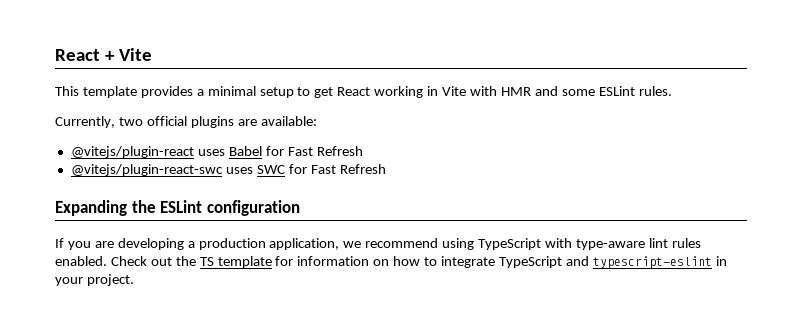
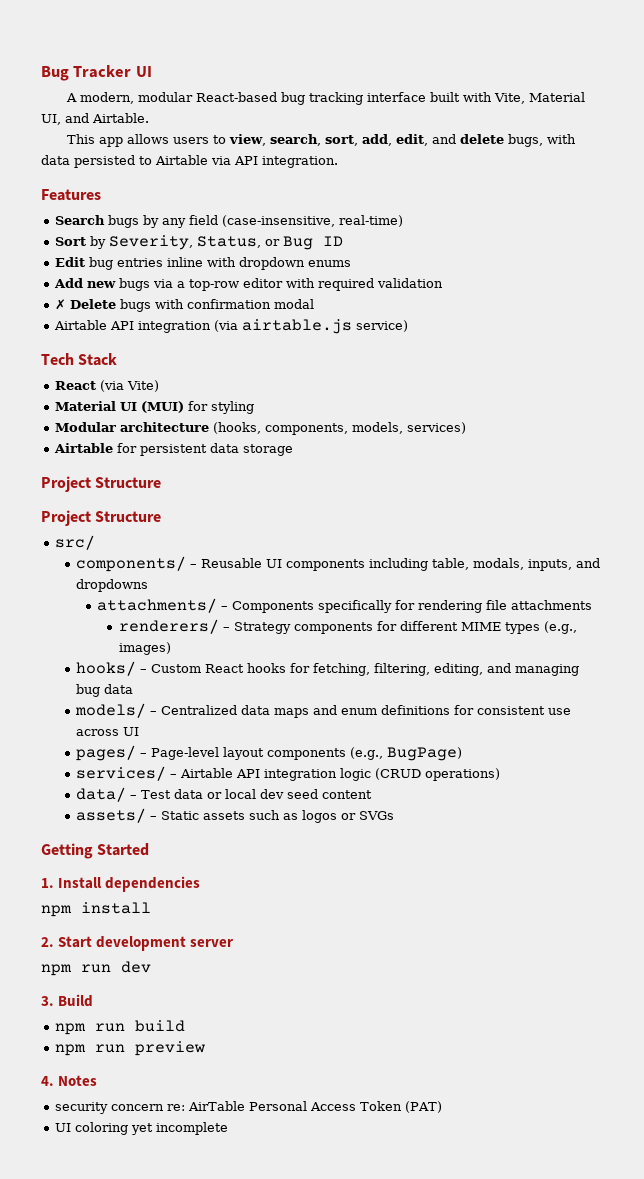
- React + Vite
- This template provides a minimal setup to get React working in Vite with HMR and some ESLint rules.
- Currently, two official plugins are available:
- @vitejs/plugin-react uses Babel for Fast Refresh
- @vitejs/plugin-react-swc uses SWC for Fast Refresh
- Expanding the ESLint configuration
- If you are developing a production application, we recommend using TypeScript with type-aware lint rules enabled. Check out the TS template for information on how to integrate TypeScript and typescript-eslint in your project.
+ Bug Tracker UI
+ A modern, modular React-based bug tracking interface built with Vite, Material UI, and Airtable.
+ This app allows users to view, search, sort, add, edit, and delete bugs, with data persisted to Airtable via API integration.
+ Features
+ Search bugs by any field (case-insensitive, real-time)
+ Sort by Severity, Status, or Bug ID
+ Edit bug entries inline with dropdown enums
+ Add new bugs via a top-row editor with required validation
+ ✗ Delete bugs with confirmation modal
+ Airtable API integration (via airtable.js service)
+ Tech Stack
+ React (via Vite)
+ Material UI (MUI) for styling
+ Modular architecture (hooks, components, models, services)
+ Airtable for persistent data storage
+ Project Structure
+ Project Structure
+ src/
+ components/ – Reusable UI components including table, modals, inputs, and dropdowns
+ attachments/ – Components specifically for rendering file attachments
+ renderers/ – Strategy components for different MIME types (e.g., images)
+ hooks/ – Custom React hooks for fetching, filtering, editing, and managing bug data
+ models/ – Centralized data maps and enum definitions for consistent use across UI
+ pages/ – Page-level layout components (e.g., BugPage)
+ services/ – Airtable API integration logic (CRUD operations)
+ data/ – Test data or local dev seed content
+ assets/ – Static assets such as logos or SVGs
+ Getting Started
+ 1. Install dependencies
+ npm install
+ 2. Start development server
+ npm run dev
+ 3. Build
+ npm run build
+ npm run preview
+ 4. Notes
+ security concern re: AirTable Personal Access Token (PAT)
+ UI coloring yet incomplete

